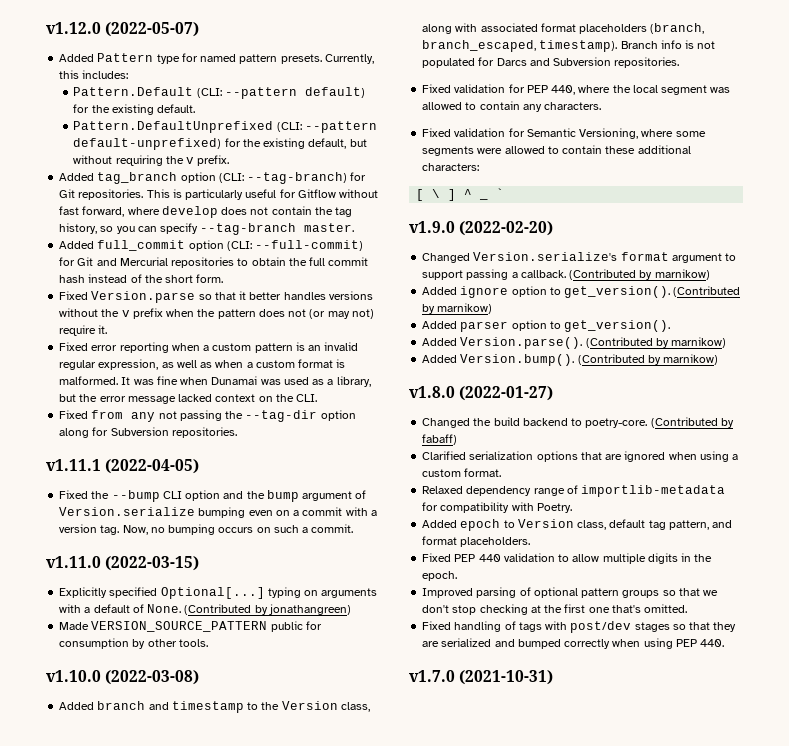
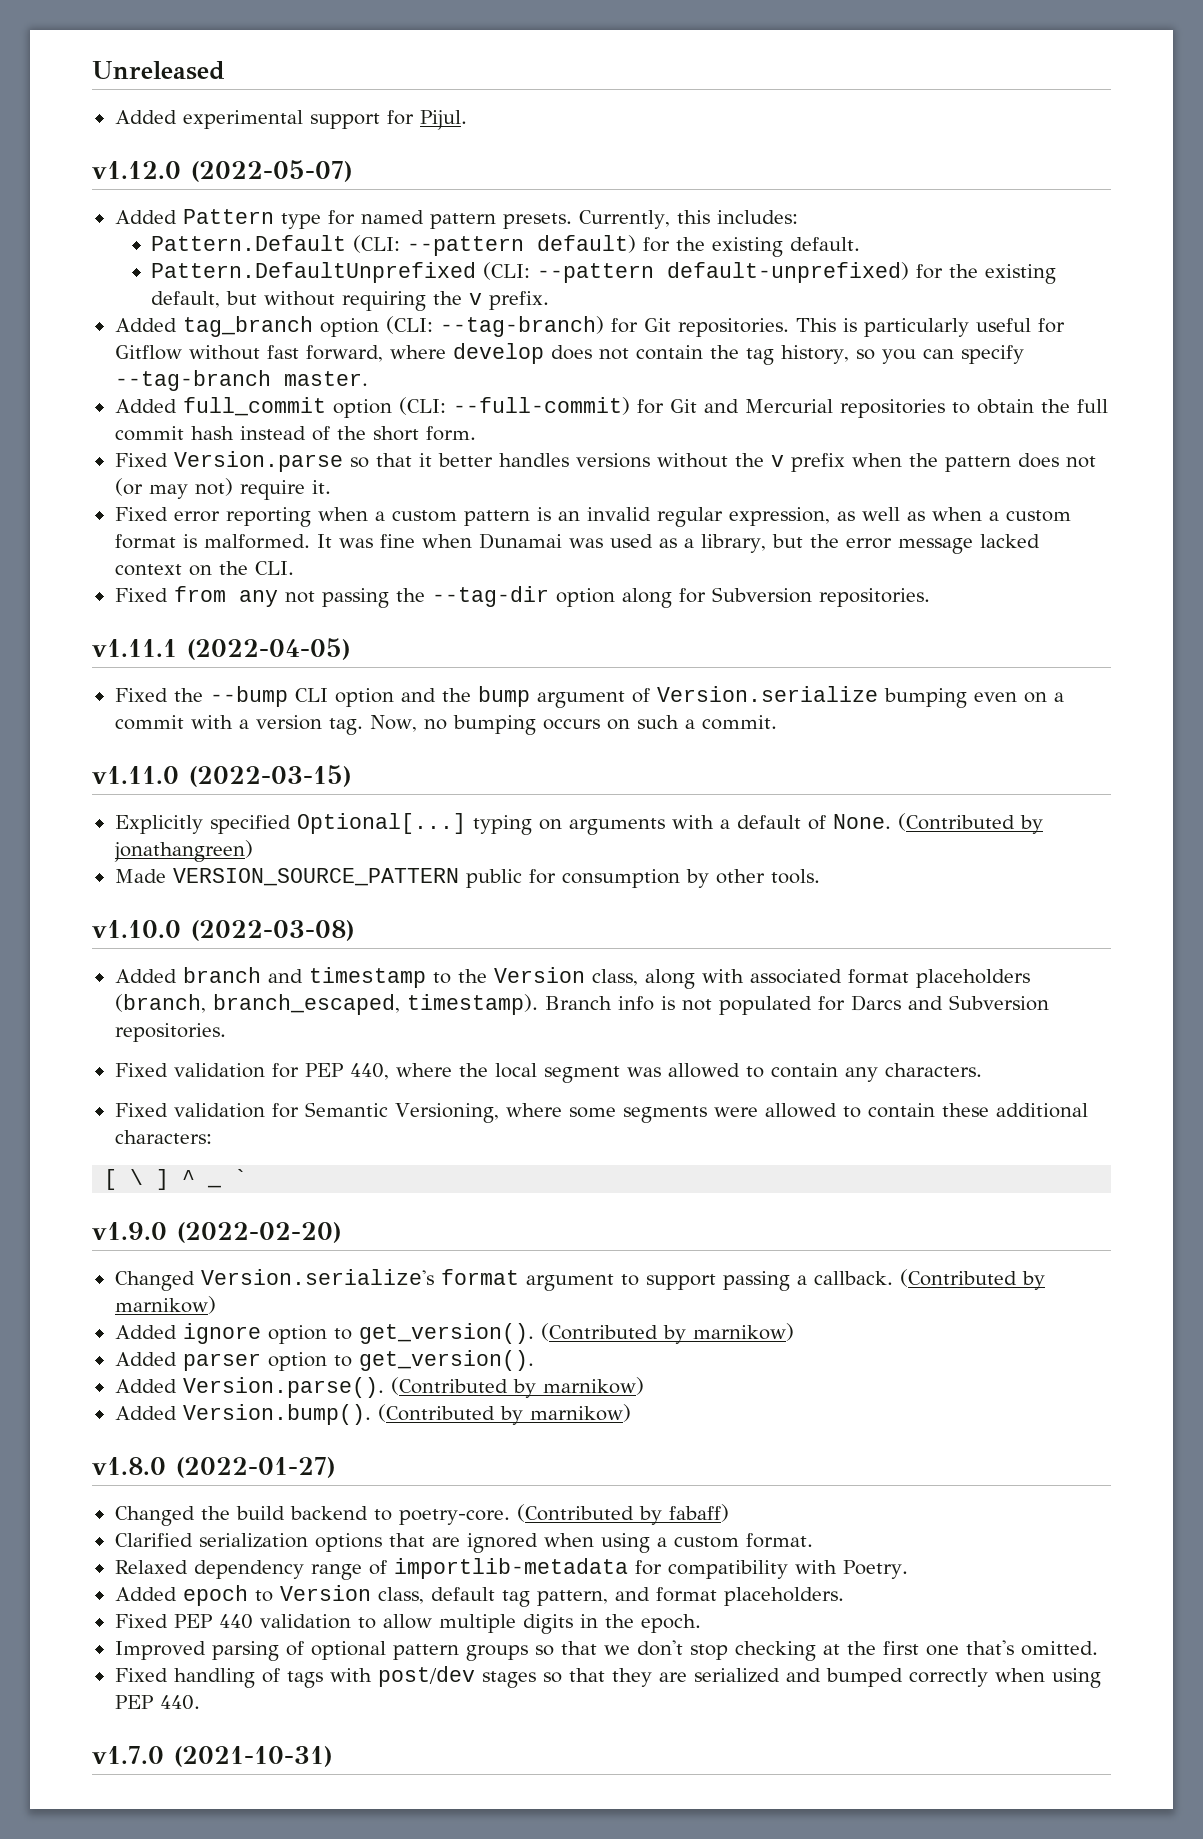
+ Unreleased
+ Added experimental support for Pijul.

